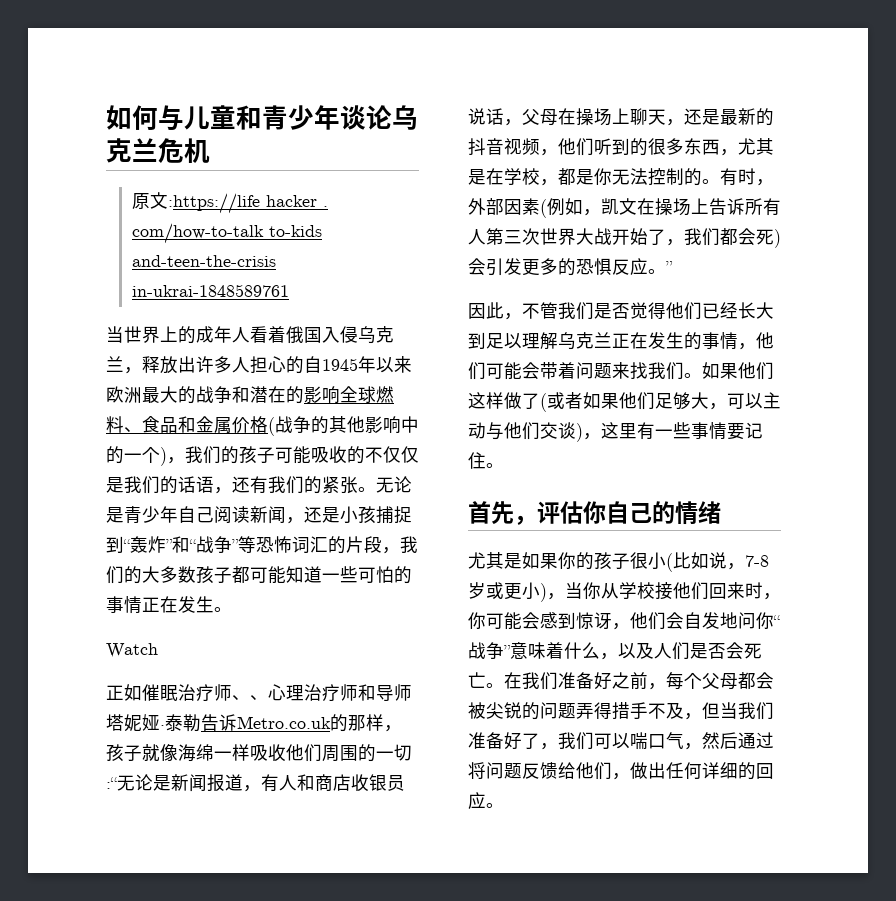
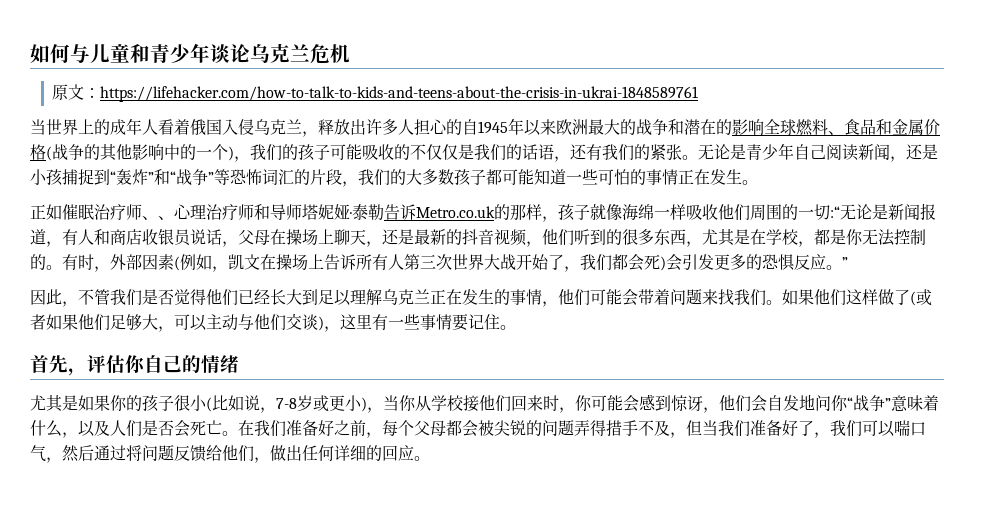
- 原文:https://life hacker . com/how-to-talk to-kids and-teen-the-crisis in-ukrai-1848589761
+ 原文：https://lifehacker.com/how-to-talk-to-kids-and-teens-about-the-crisis-in-ukrai-1848589761
- Watch

